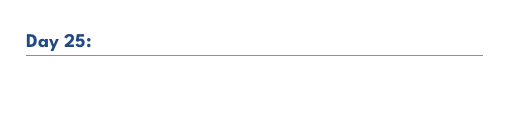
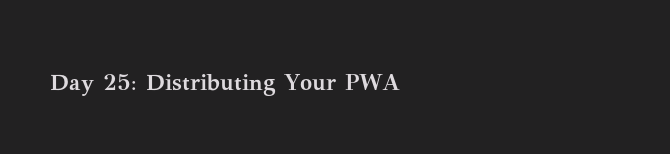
- Day 25:
+ Day 25: Distributing Your PWA

